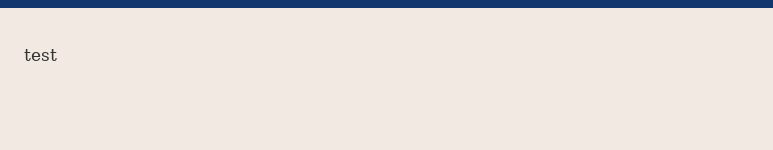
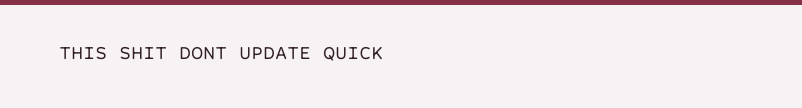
- test
+ THIS SHIT DONT UPDATE QUICK

